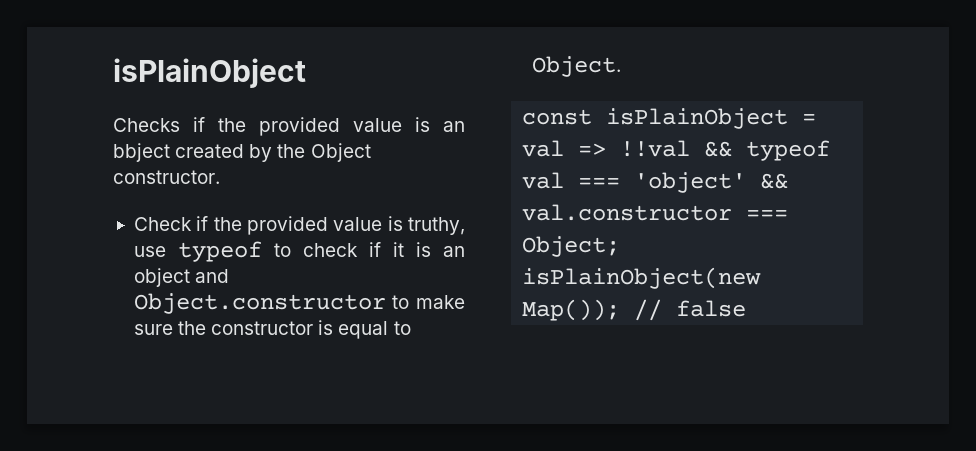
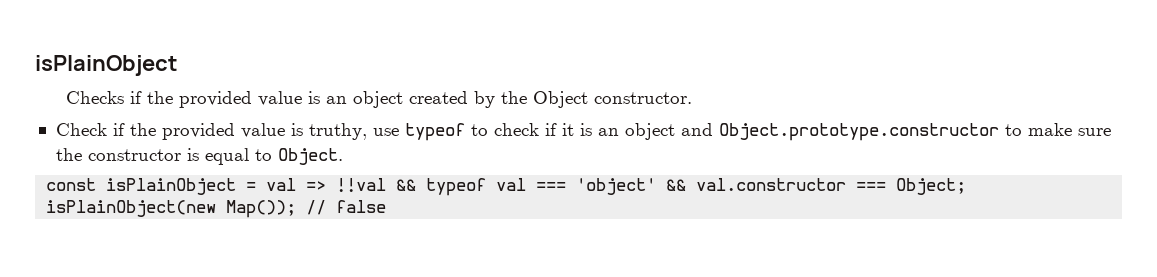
- Checks if the provided value is an bbject created by the Object constructor.
+ Checks if the provided value is an object created by the Object constructor.
- Check if the provided value is truthy, use typeof to check if it is an object and Object.constructor to make sure the constructor is equal to Object.
+ Check if the provided value is truthy, use typeof to check if it is an object and Object.prototype.constructor to make sure the constructor is equal to Object.

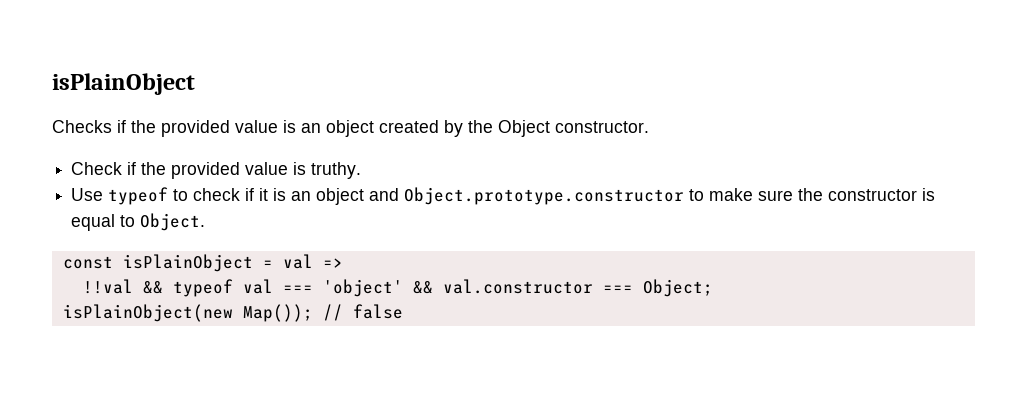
- Check if the provided value is truthy, use typeof to check if it is an object and Object.prototype.constructor to make sure the constructor is equal to Object.
+ Check if the provided value is truthy.
+ Use typeof to check if it is an object and Object.prototype.constructor to make sure the constructor is equal to Object.
- const isPlainObject = val => !!val && typeof val === 'object' && val.constructor === Object;
+ const isPlainObject = val =>
+ !!val && typeof val === 'object' && val.constructor === Object;

